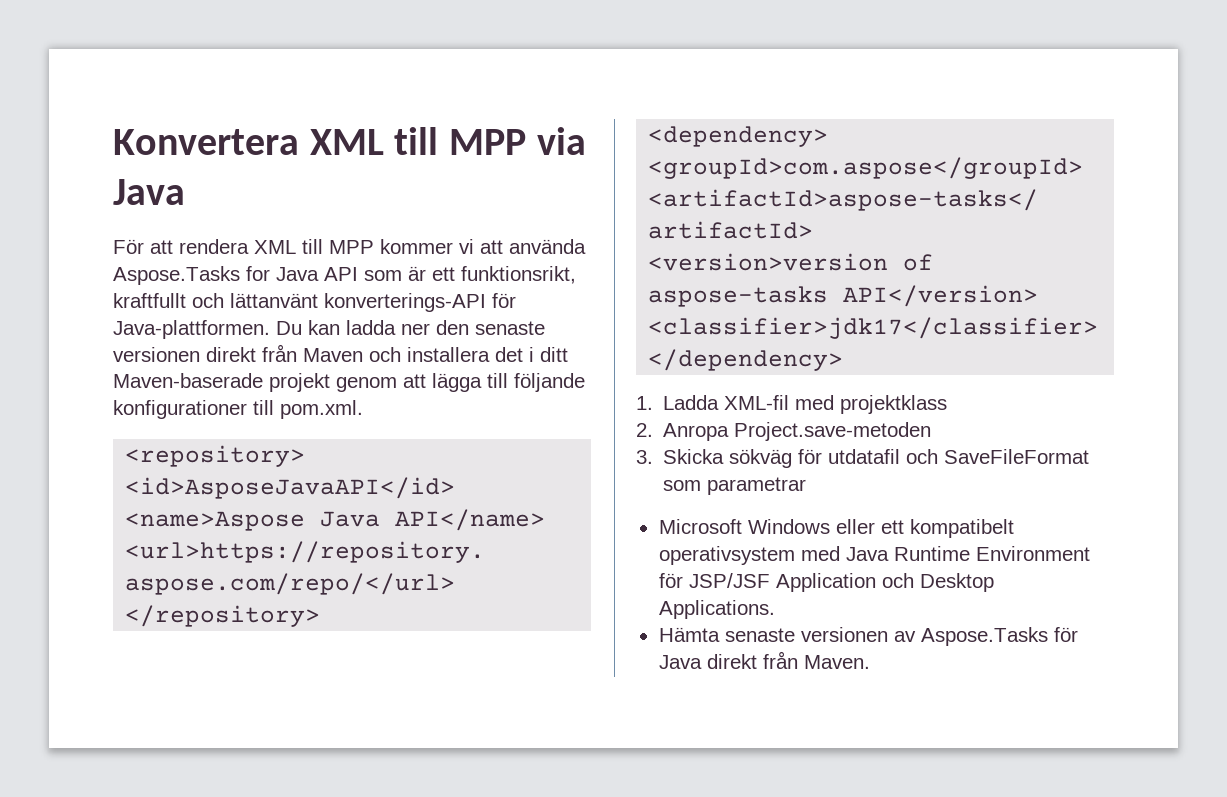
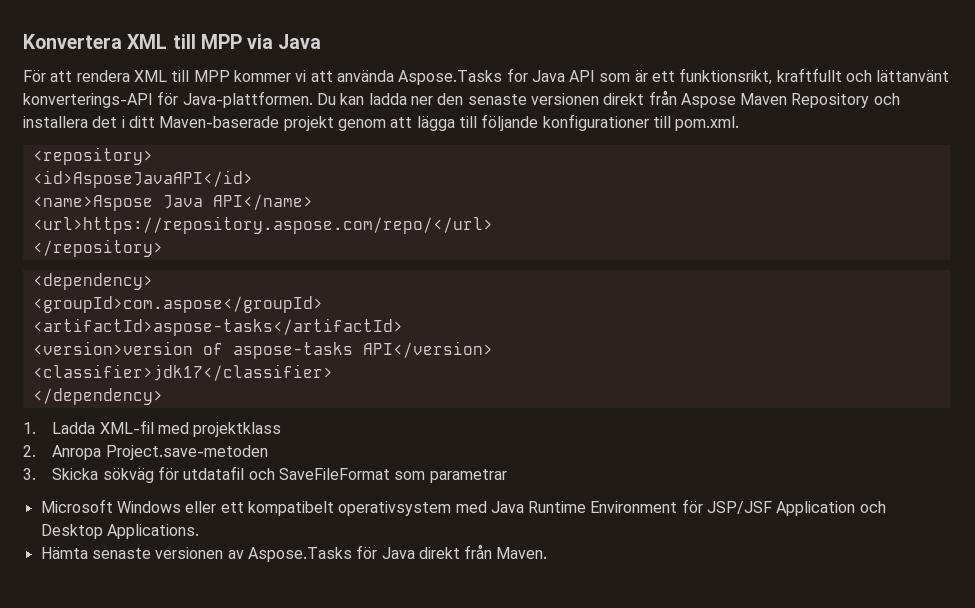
- Du kan ladda ner den senaste versionen direkt från Maven och installera det i ditt Maven-baserade projekt genom att lägga till följande konfigurationer till pom.xml.
+ Du kan ladda ner den senaste versionen direkt från Aspose Maven Repository och installera det i ditt Maven-baserade projekt genom att lägga till följande konfigurationer till pom.xml.

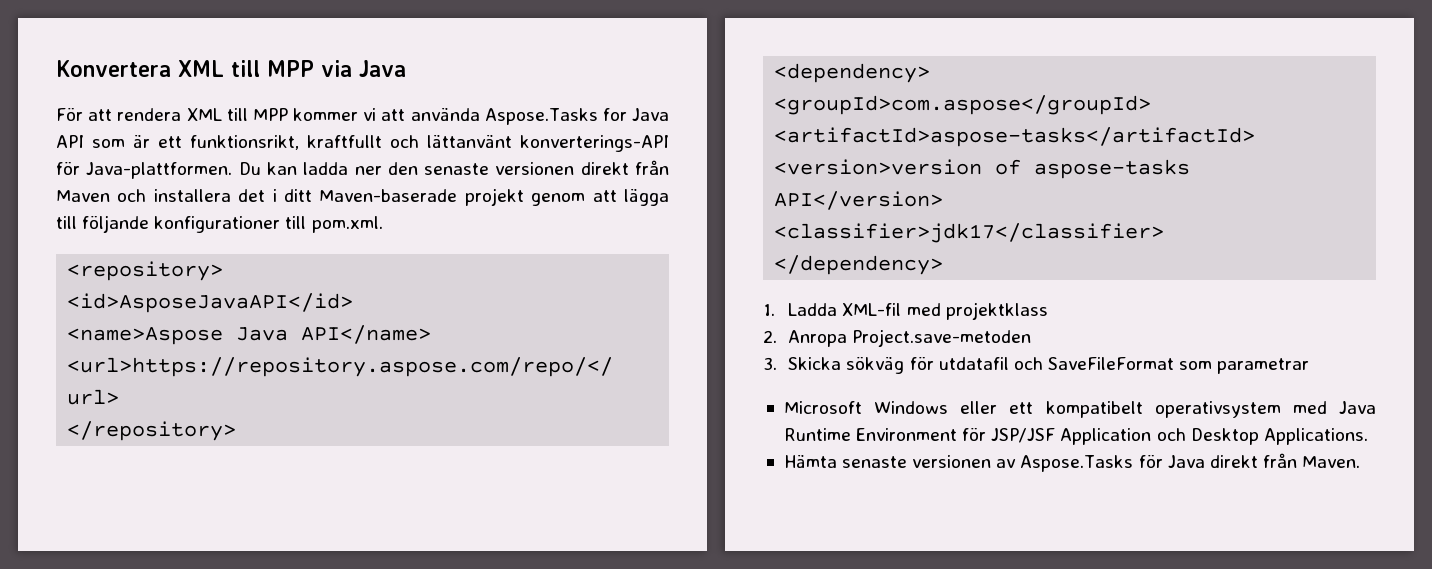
- Du kan ladda ner den senaste versionen direkt från Aspose Maven Repository och installera det i ditt Maven-baserade projekt genom att lägga till följande konfigurationer till pom.xml.
+ Du kan ladda ner den senaste versionen direkt från Maven och installera det i ditt Maven-baserade projekt genom att lägga till följande konfigurationer till pom.xml.

